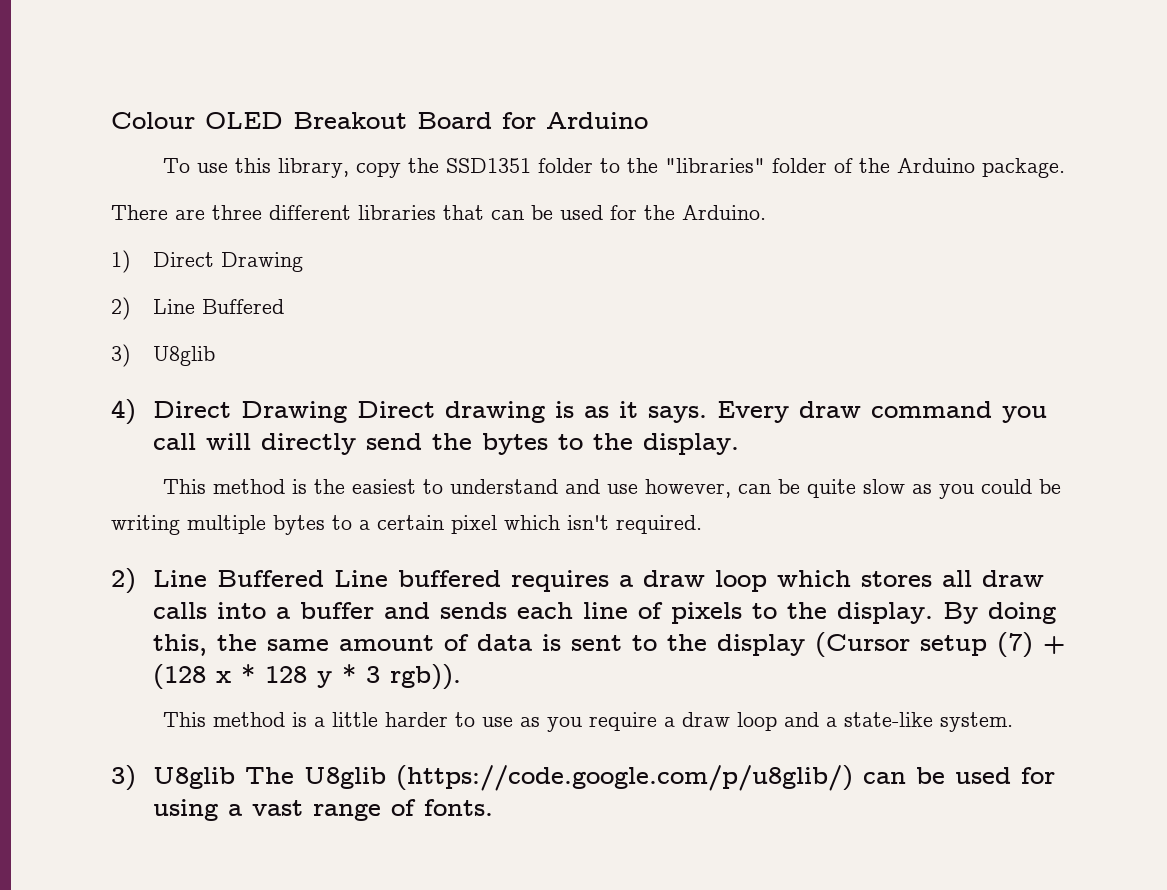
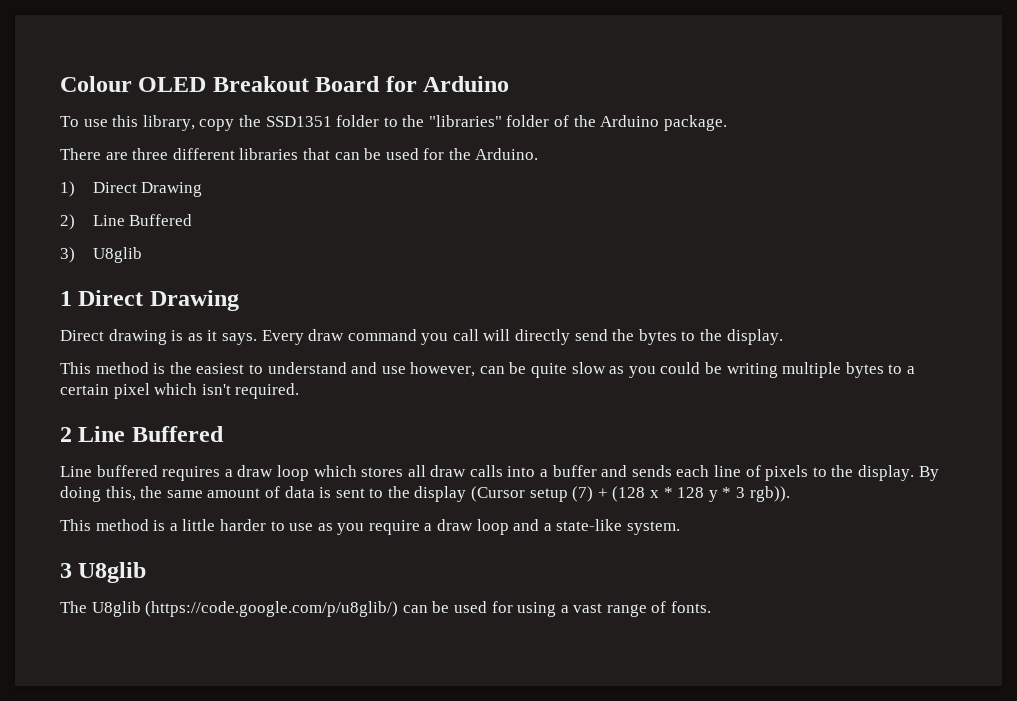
- 4) Direct Drawing Direct drawing is as it says.
+ 1 Direct Drawing
+ Direct drawing is as it says.
- 2) Line Buffered Line buffered requires a draw loop which stores all draw calls into a buffer and sends each line of pixels to the display.
+ 2 Line Buffered
+ Line buffered requires a draw loop which stores all draw calls into a buffer and sends each line of pixels to the display.
- 3) U8glib The U8glib (https://code.google.com/p/u8glib/) can be used for using a vast range of fonts.
+ 3 U8glib
+ The U8glib (https://code.google.com/p/u8glib/) can be used for using a vast range of fonts.

